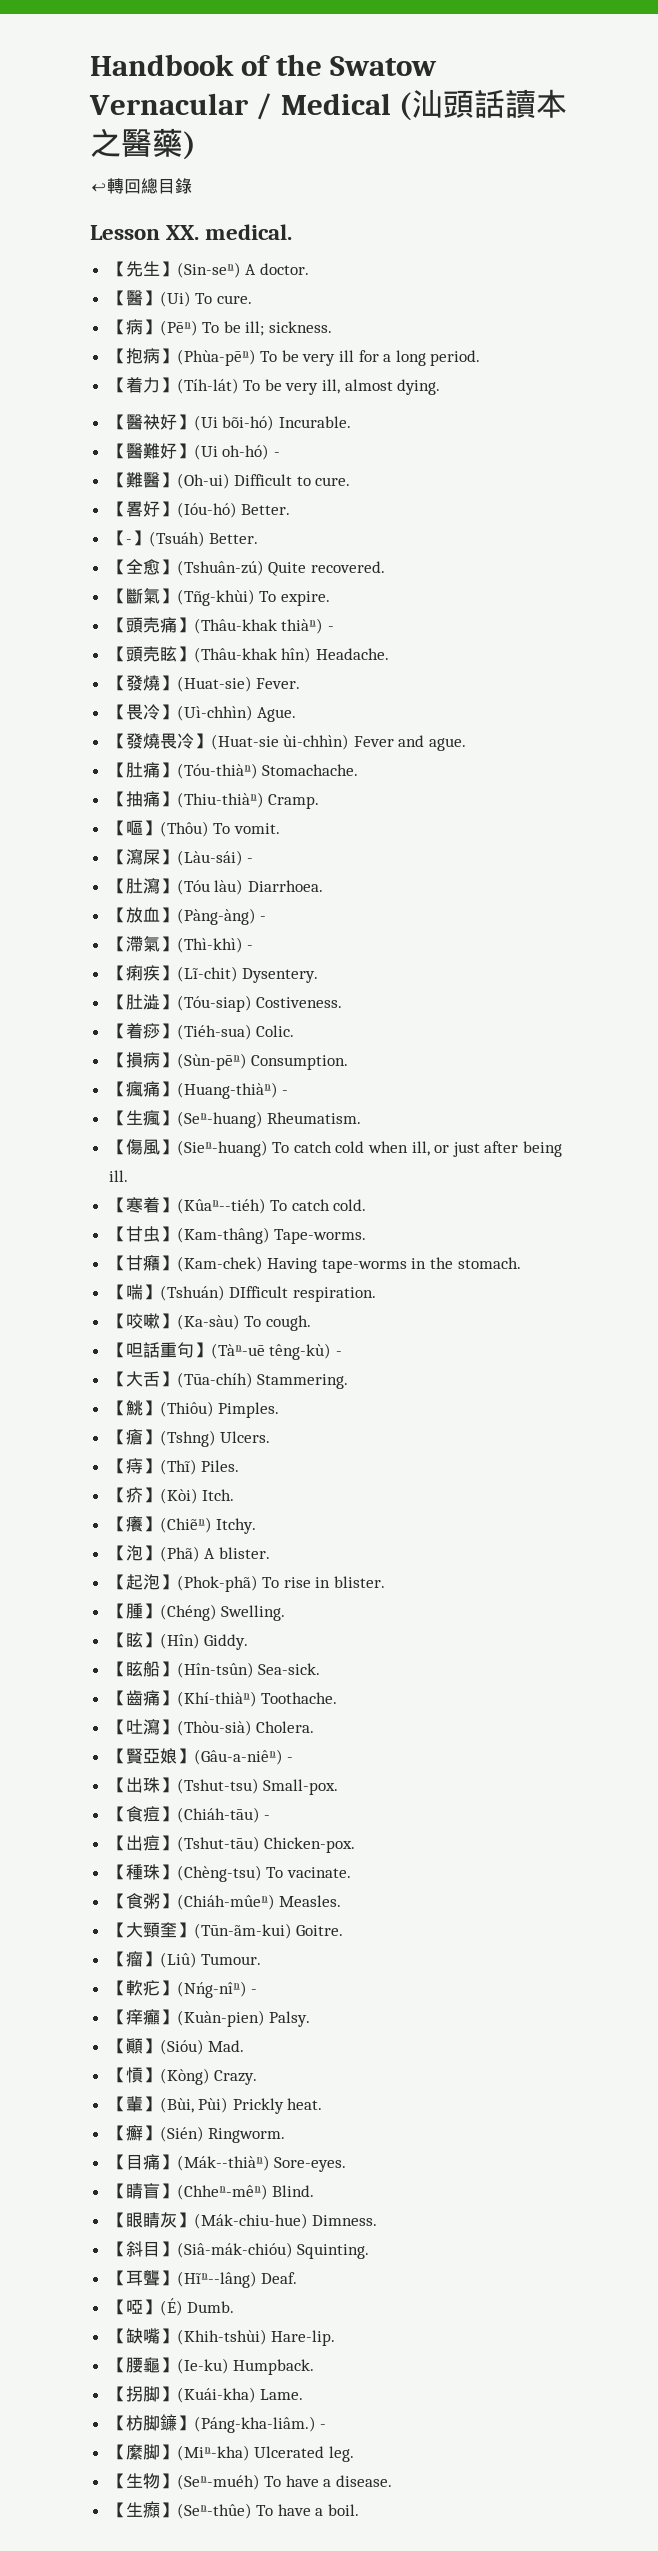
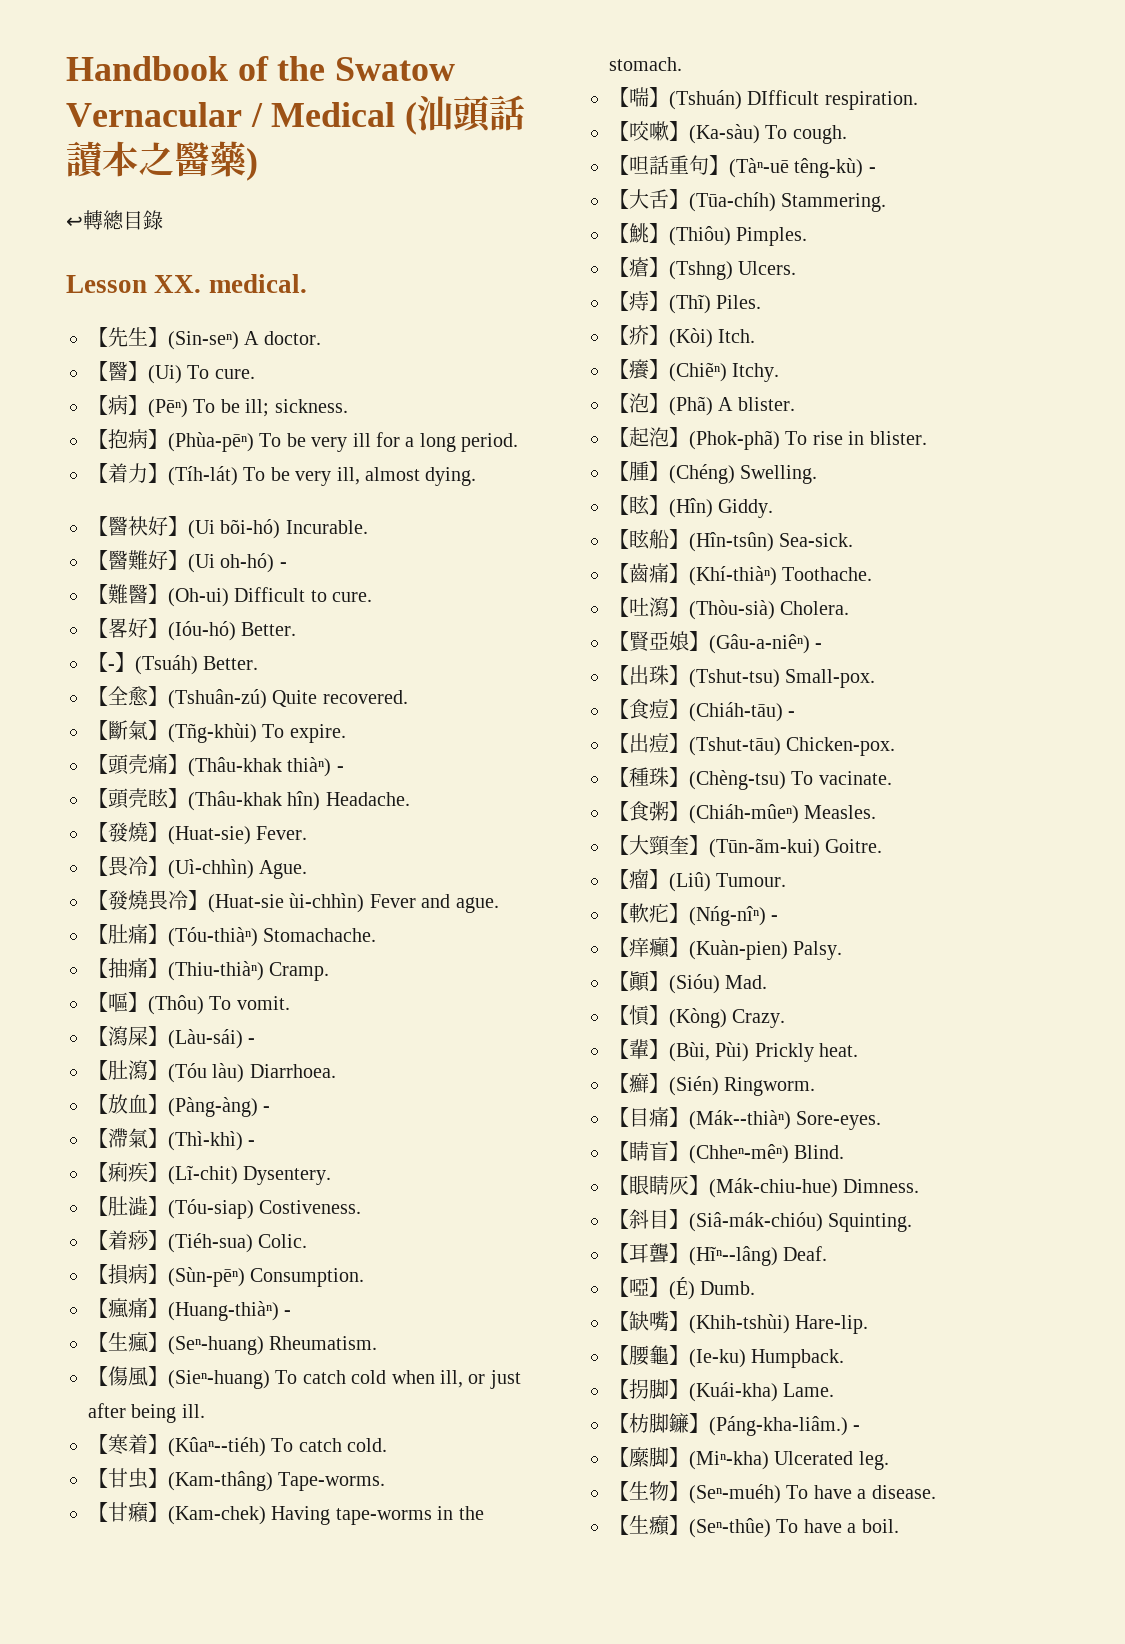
- ↩轉回總目錄
+ ↩轉總目錄

